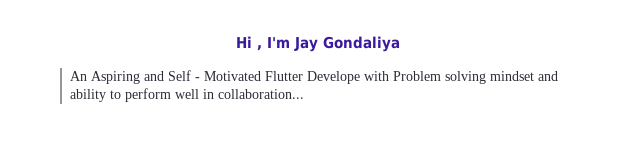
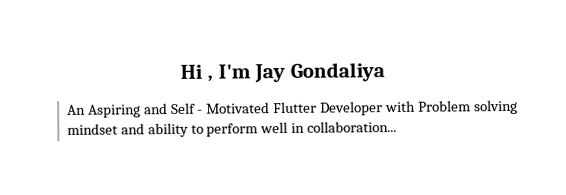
- An Aspiring and Self - Motivated Flutter Develope with Problem solving mindset and ability to perform well in collaboration...
+ An Aspiring and Self - Motivated Flutter Developer with Problem solving mindset and ability to perform well in collaboration...

